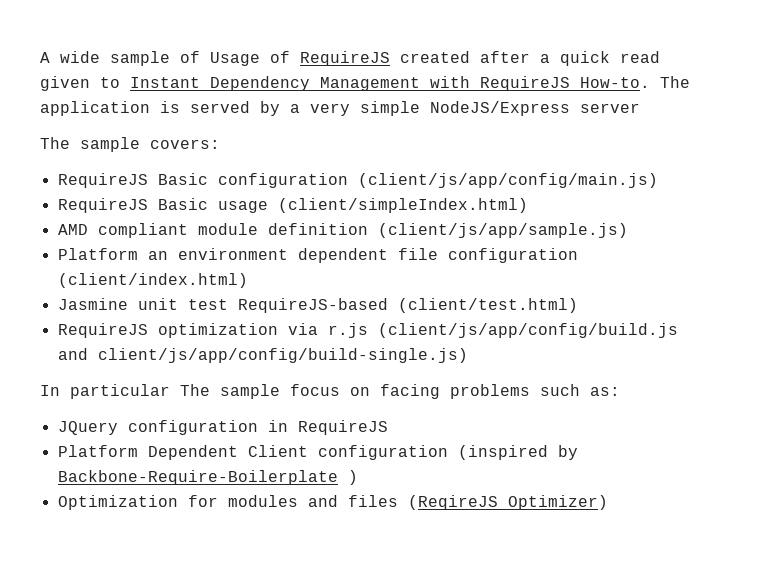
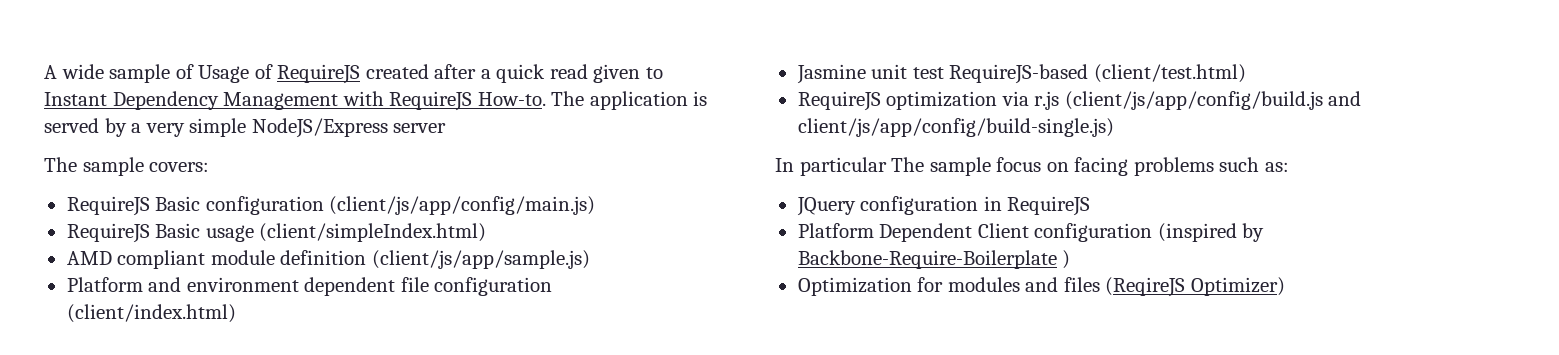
- Platform an environment dependent file configuration (client/index.html)
+ Platform and environment dependent file configuration (client/index.html)

